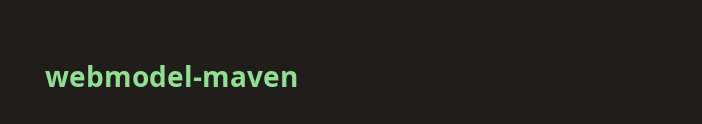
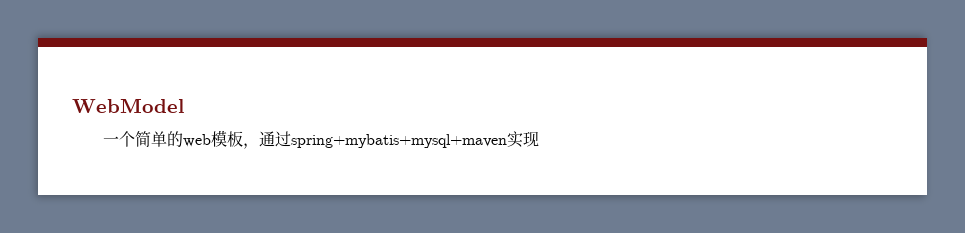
- webmodel-maven
+ WebModel
+ 一个简单的web模板，通过spring+mybatis+mysql+maven实现

